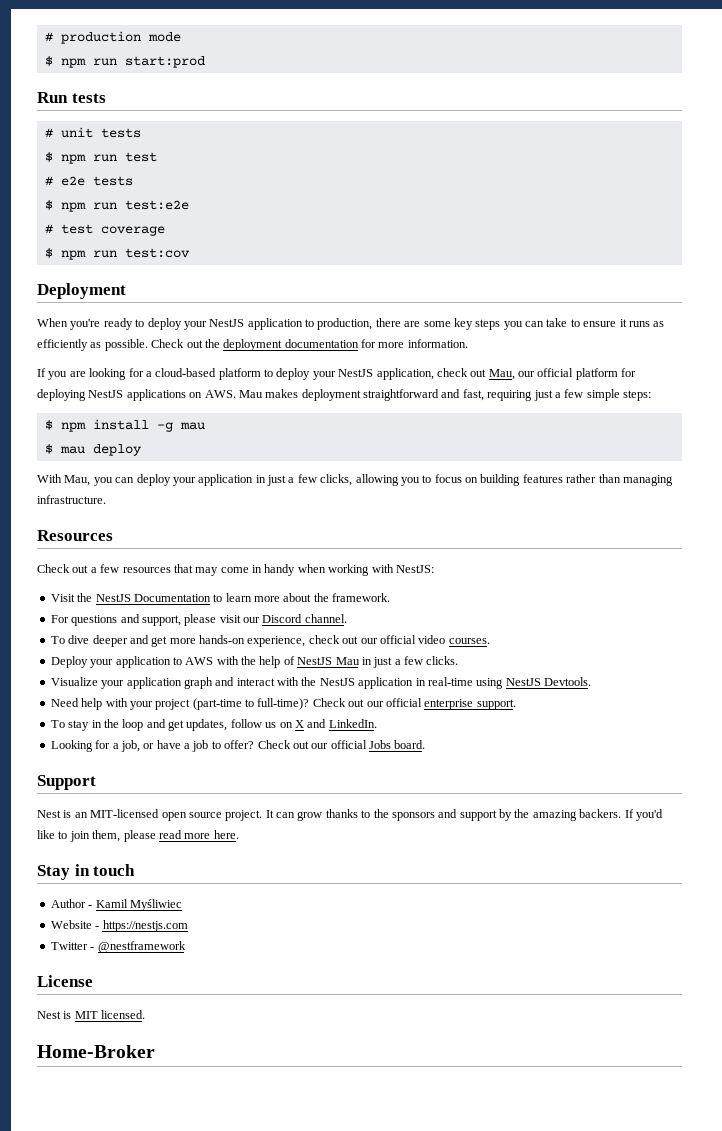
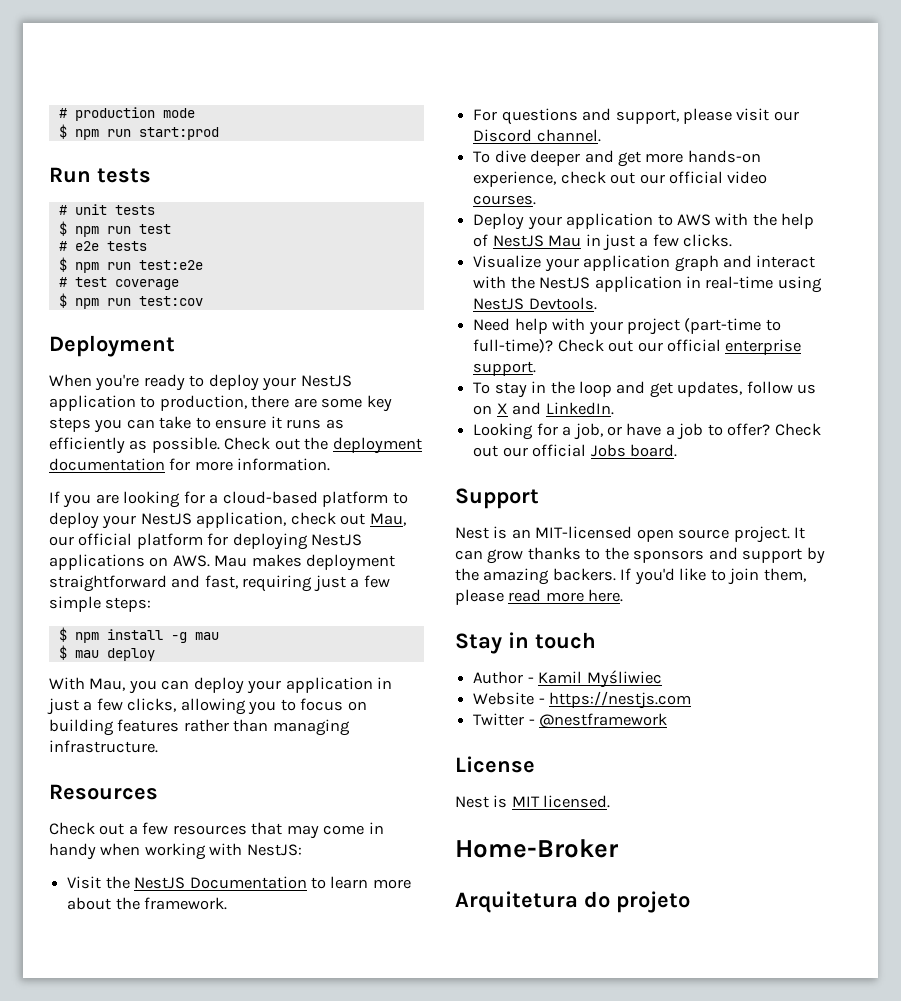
+ Arquitetura do projeto

